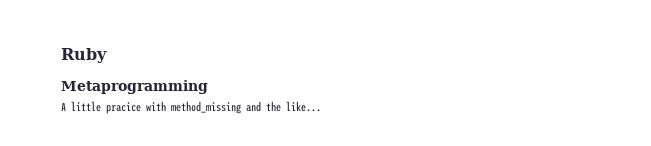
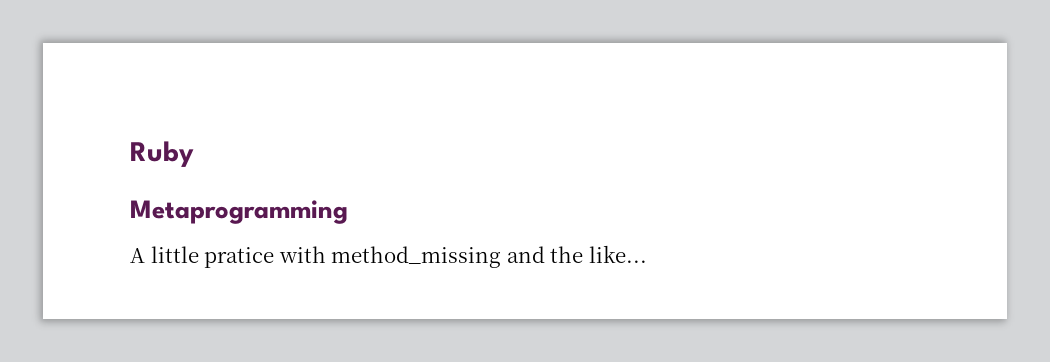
- A little pracice with method_missing and the like...
+ A little pratice with method_missing and the like...

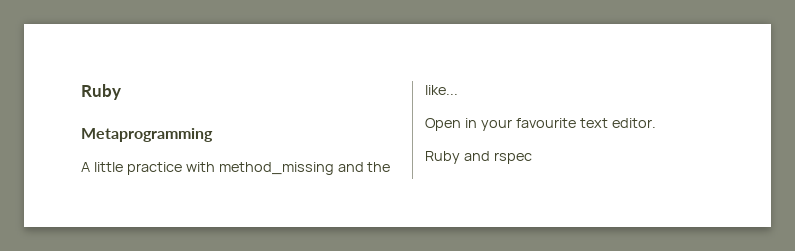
- A little pratice with method_missing and the like...
+ A little practice with method_missing and the like...
+ Open in your favourite text editor.
+ Ruby and rspec

